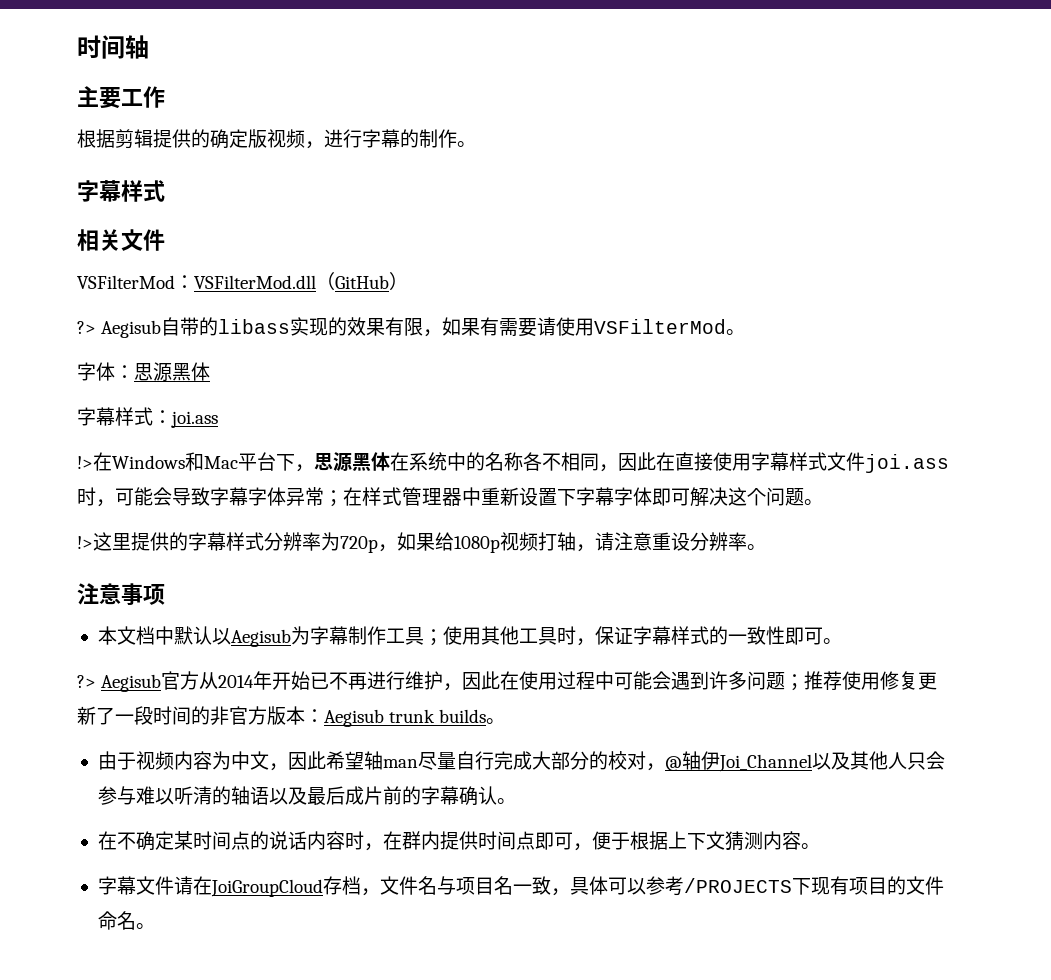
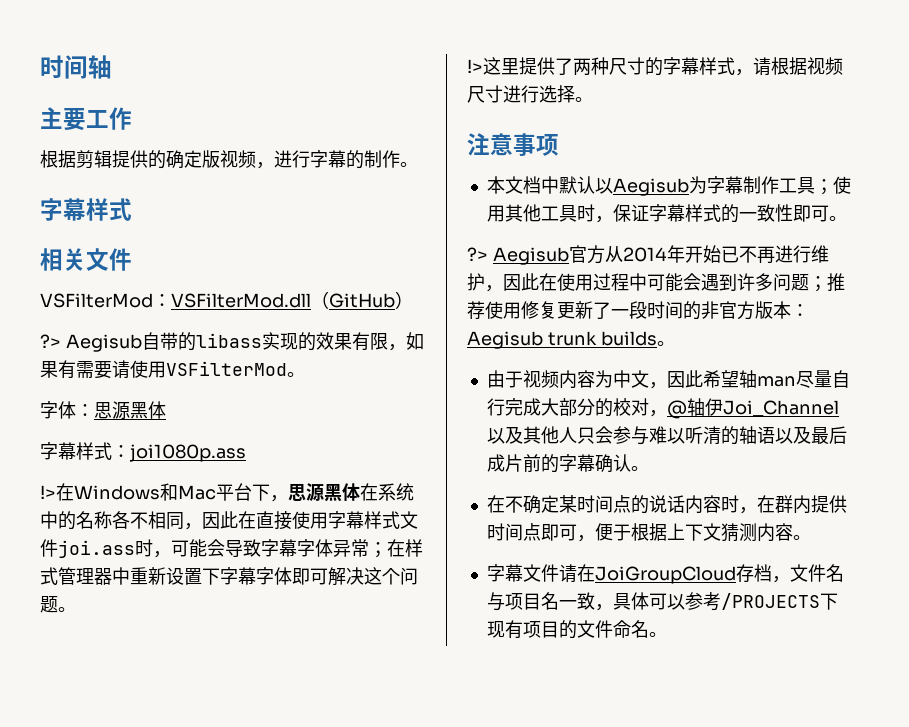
- 字幕样式：joi.ass
+ 字幕样式：joi1080p.ass
- !>这里提供的字幕样式分辨率为720p，如果给1080p视频打轴，请注意重设分辨率。
+ !>这里提供了两种尺寸的字幕样式，请根据视频尺寸进行选择。

